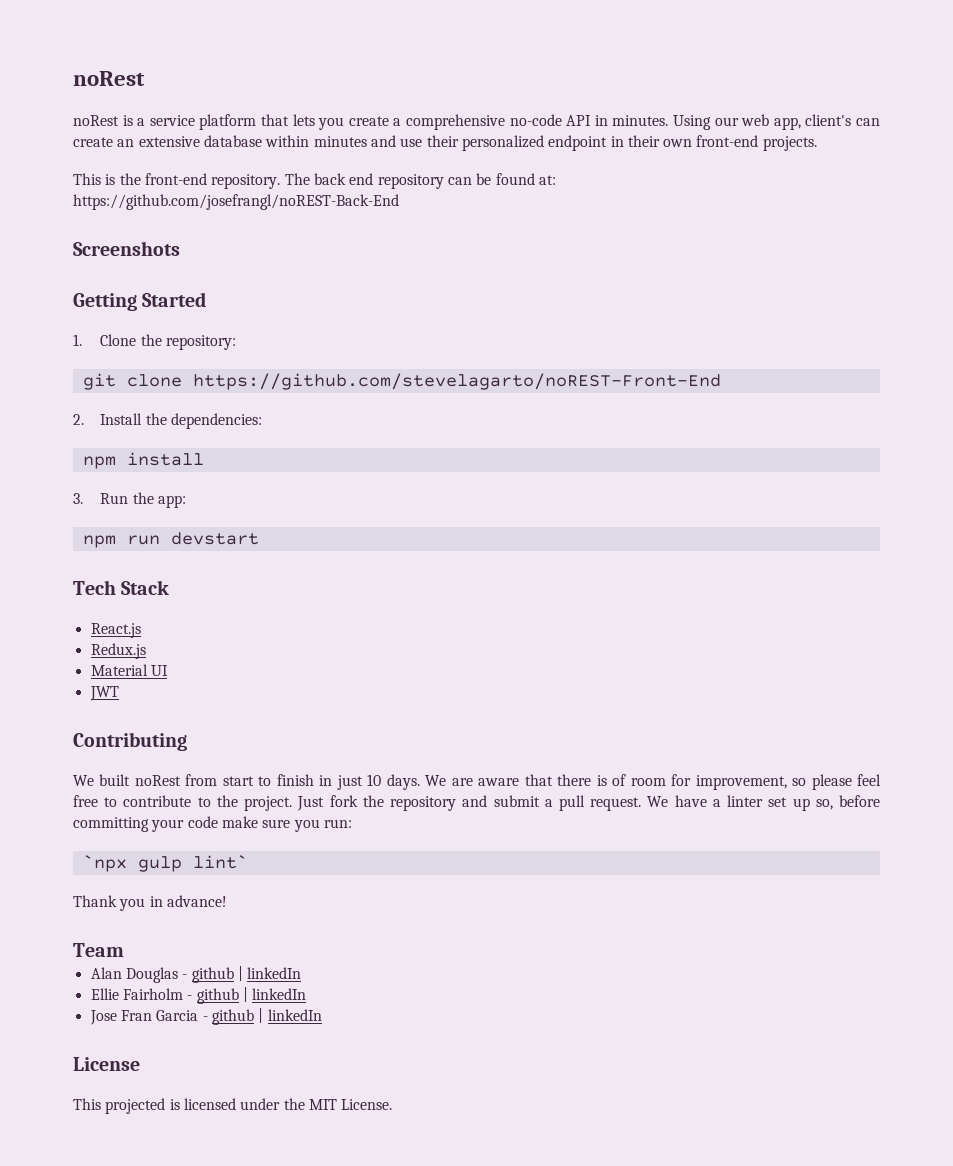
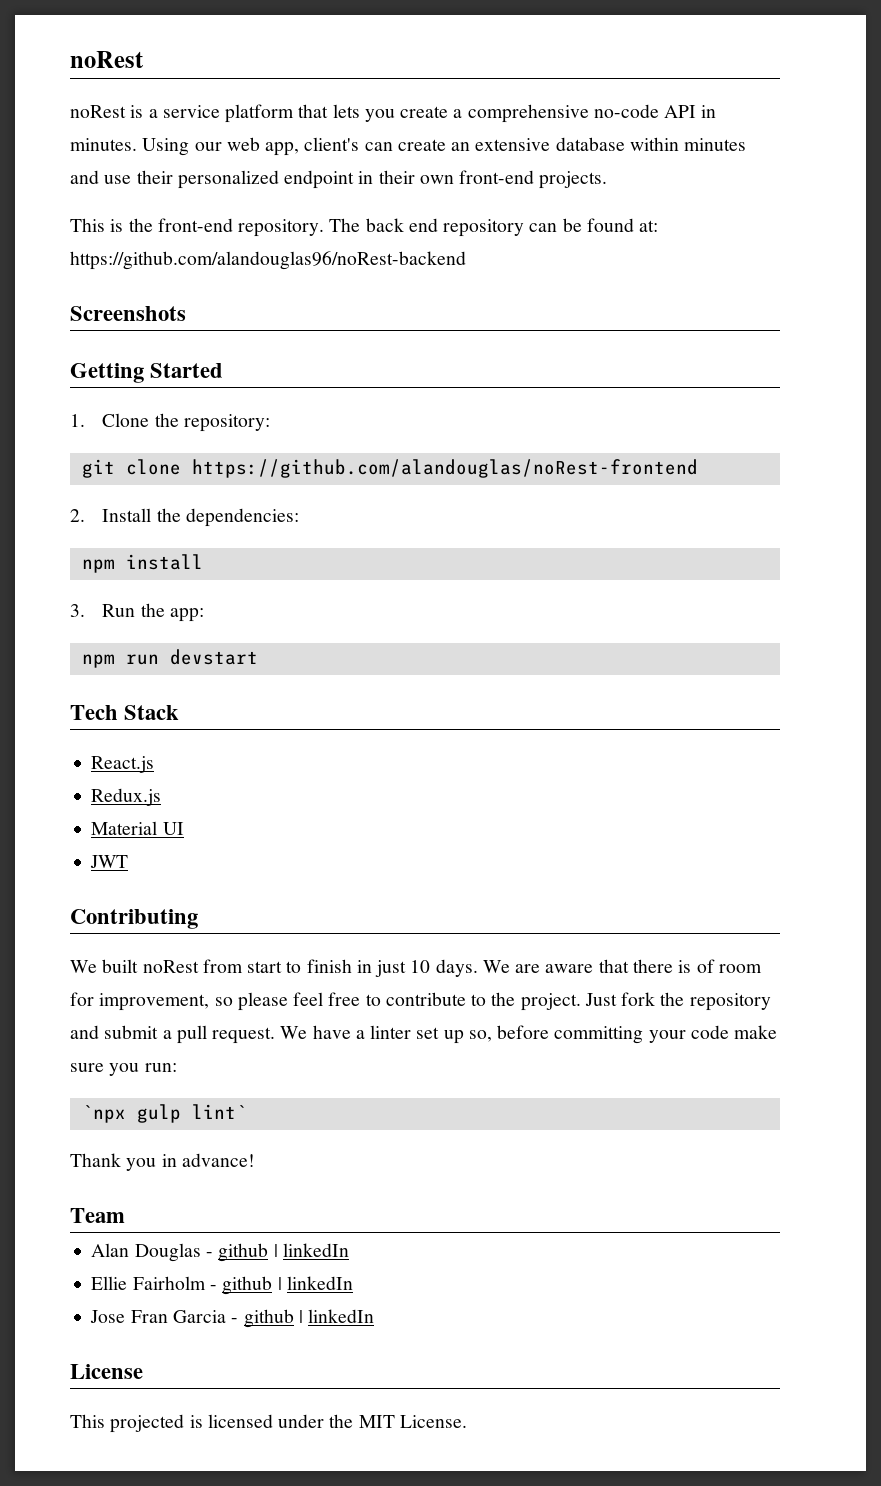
- The back end repository can be found at: https://github.com/josefrangl/noREST-Back-End
+ The back end repository can be found at: https://github.com/alandouglas96/noRest-backend
- git clone https://github.com/stevelagarto/noREST-Front-End
+ git clone https://github.com/alandouglas/noRest-frontend

